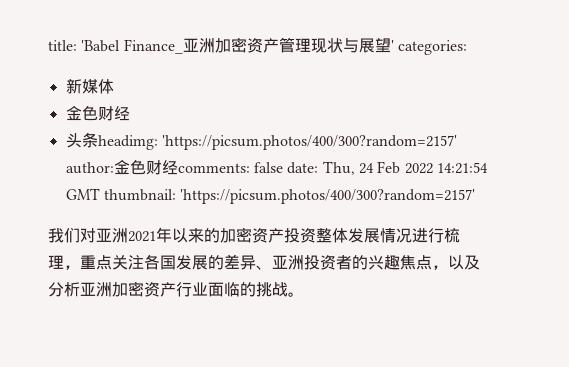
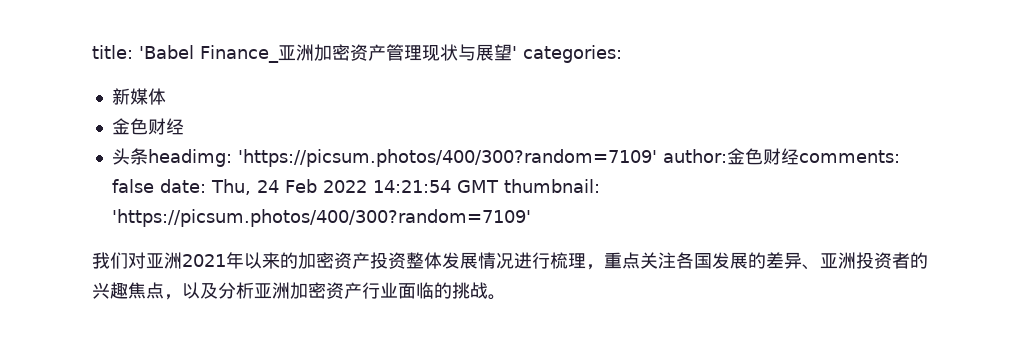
- 头条headimg: 'https://picsum.photos/400/300?random=2157' author:金色财经comments: false date: Thu, 24 Feb 2022 14:21:54 GMT thumbnail: 'https://picsum.photos/400/300?random=2157'
+ 头条headimg: 'https://picsum.photos/400/300?random=7109' author:金色财经comments: false date: Thu, 24 Feb 2022 14:21:54 GMT thumbnail: 'https://picsum.photos/400/300?random=7109'

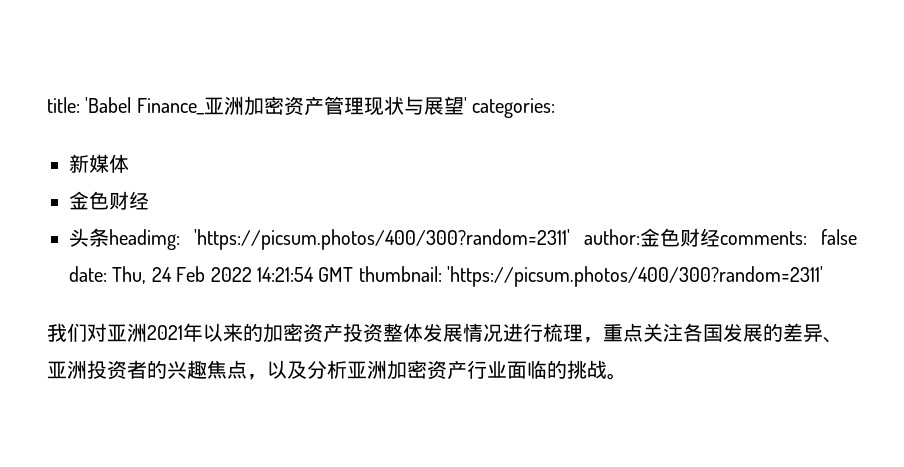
- 头条headimg: 'https://picsum.photos/400/300?random=7109' author:金色财经comments: false date: Thu, 24 Feb 2022 14:21:54 GMT thumbnail: 'https://picsum.photos/400/300?random=7109'
+ 头条headimg: 'https://picsum.photos/400/300?random=2311' author:金色财经comments: false date: Thu, 24 Feb 2022 14:21:54 GMT thumbnail: 'https://picsum.photos/400/300?random=2311'

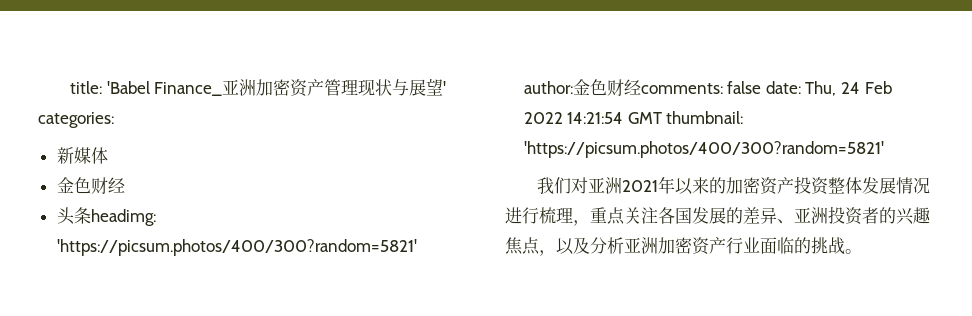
- 头条headimg: 'https://picsum.photos/400/300?random=2311' author:金色财经comments: false date: Thu, 24 Feb 2022 14:21:54 GMT thumbnail: 'https://picsum.photos/400/300?random=2311'
+ 头条headimg: 'https://picsum.photos/400/300?random=5821' author:金色财经comments: false date: Thu, 24 Feb 2022 14:21:54 GMT thumbnail: 'https://picsum.photos/400/300?random=5821'

